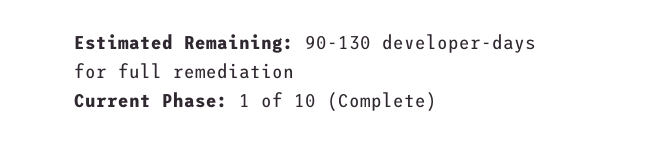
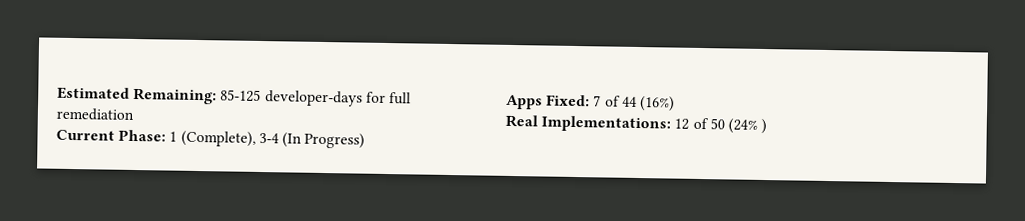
- Estimated Remaining: 90-130 developer-days for full remediation
+ Estimated Remaining: 85-125 developer-days for full remediation
- Current Phase: 1 of 10 (Complete)
+ Current Phase: 1 (Complete), 3-4 (In Progress)
+ Apps Fixed: 7 of 44 (16%)
+ Real Implementations: 12 of 50 (24% )

